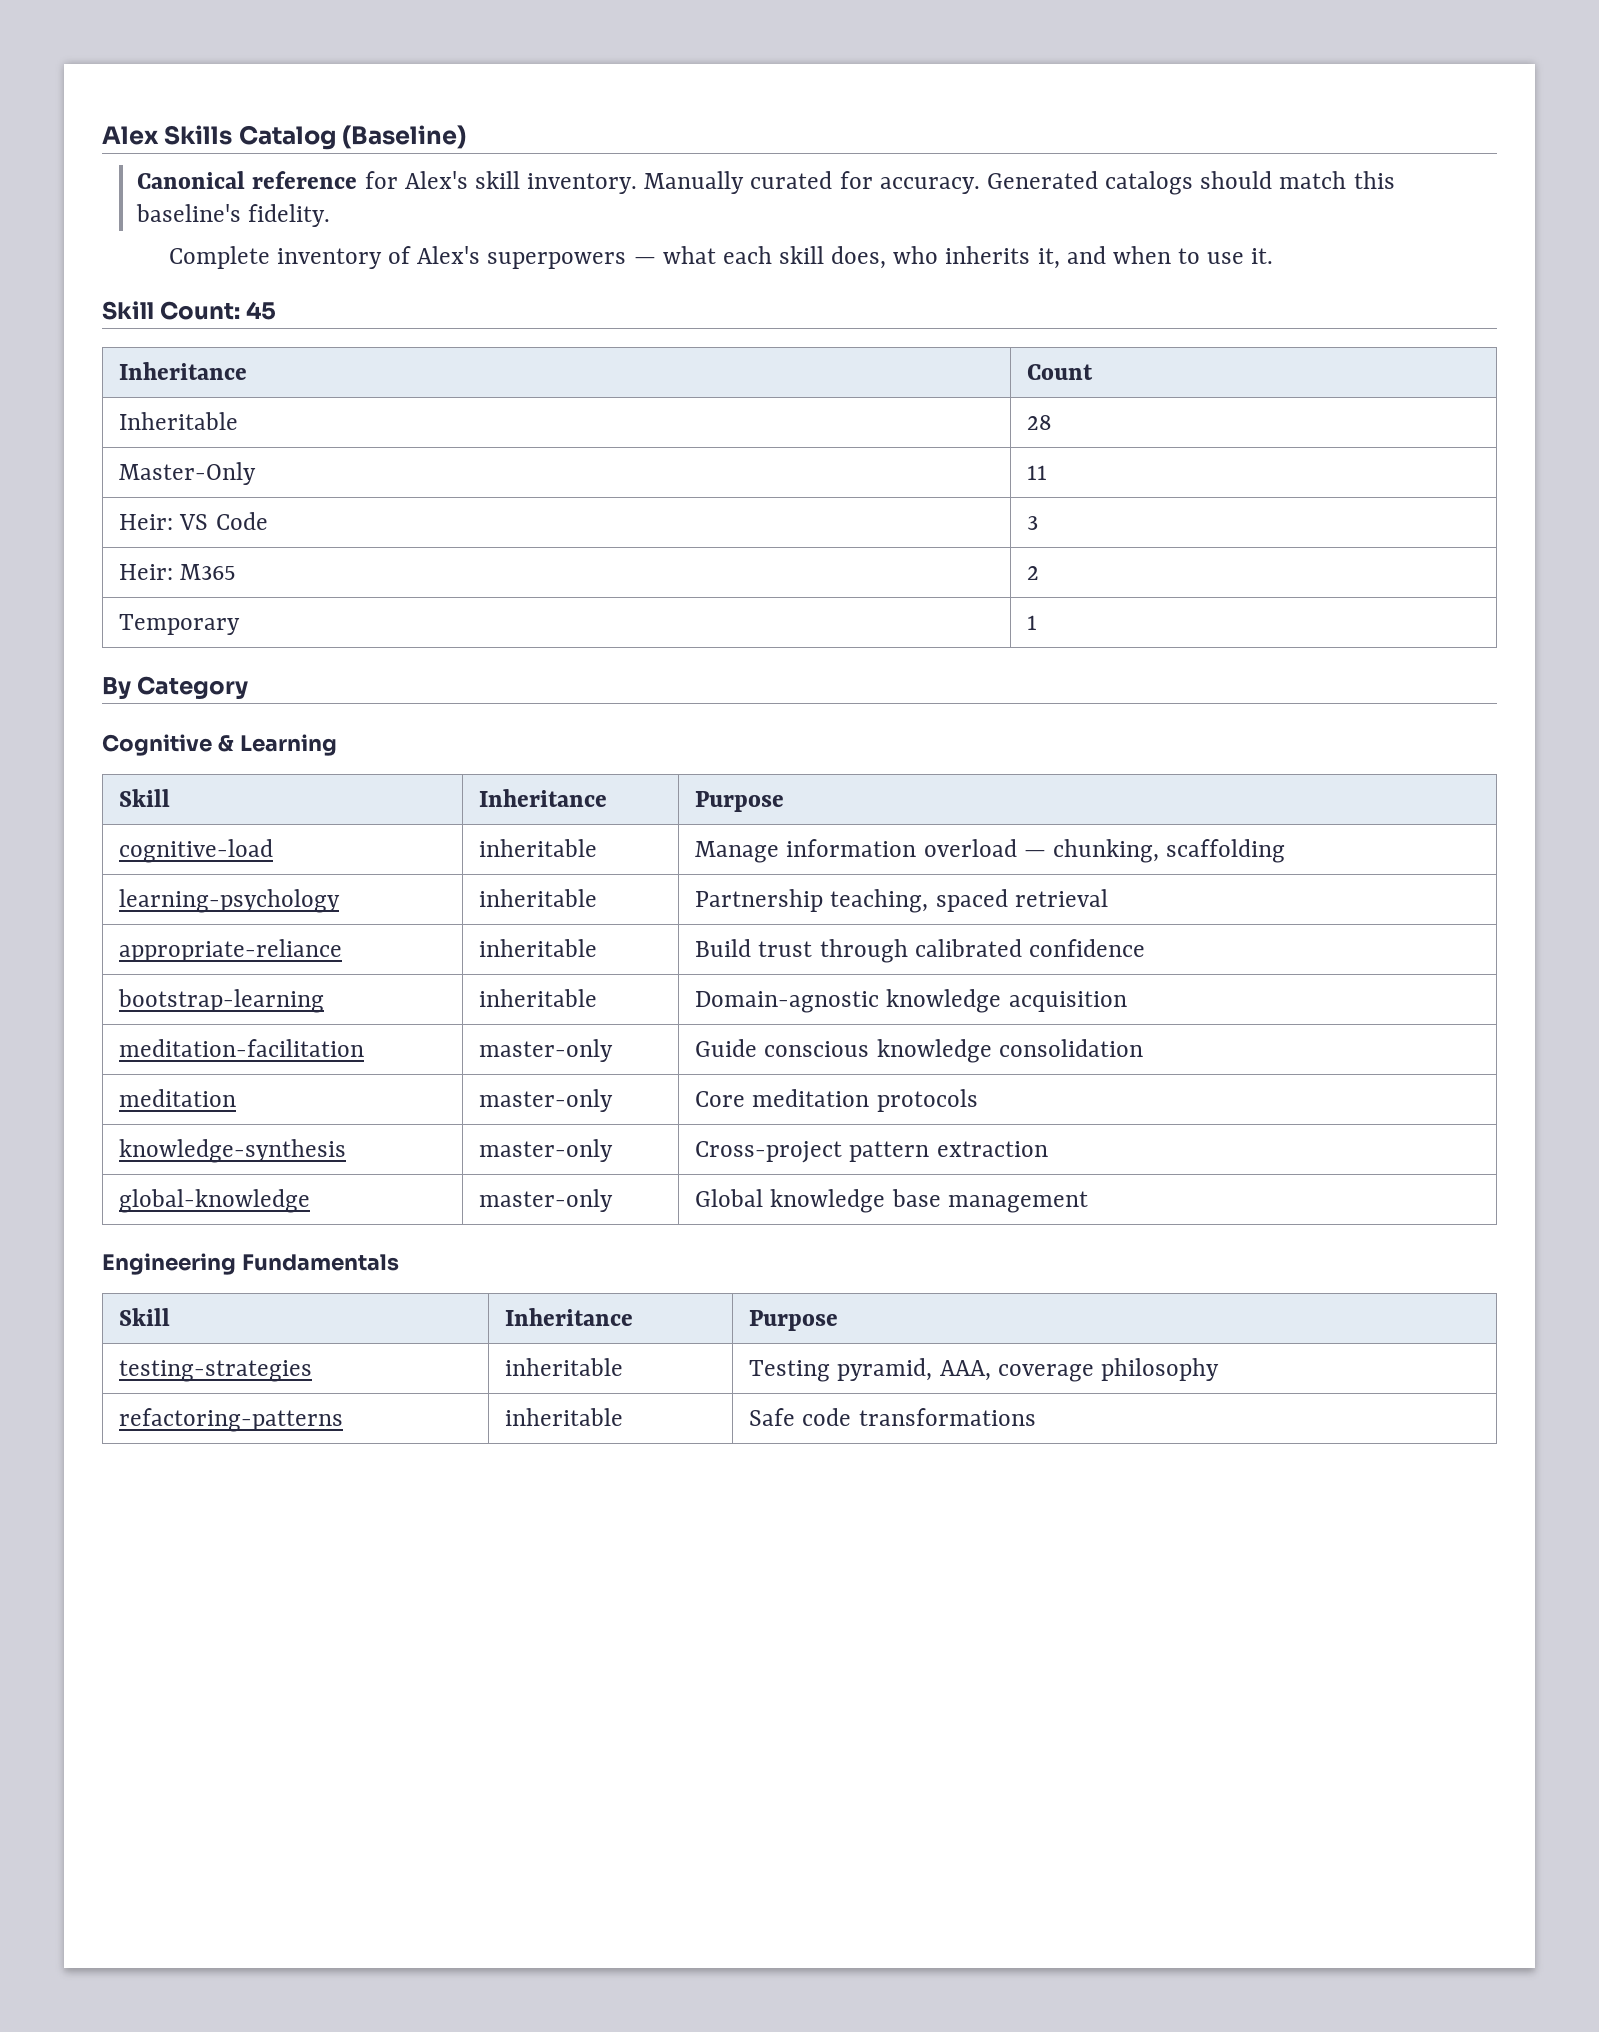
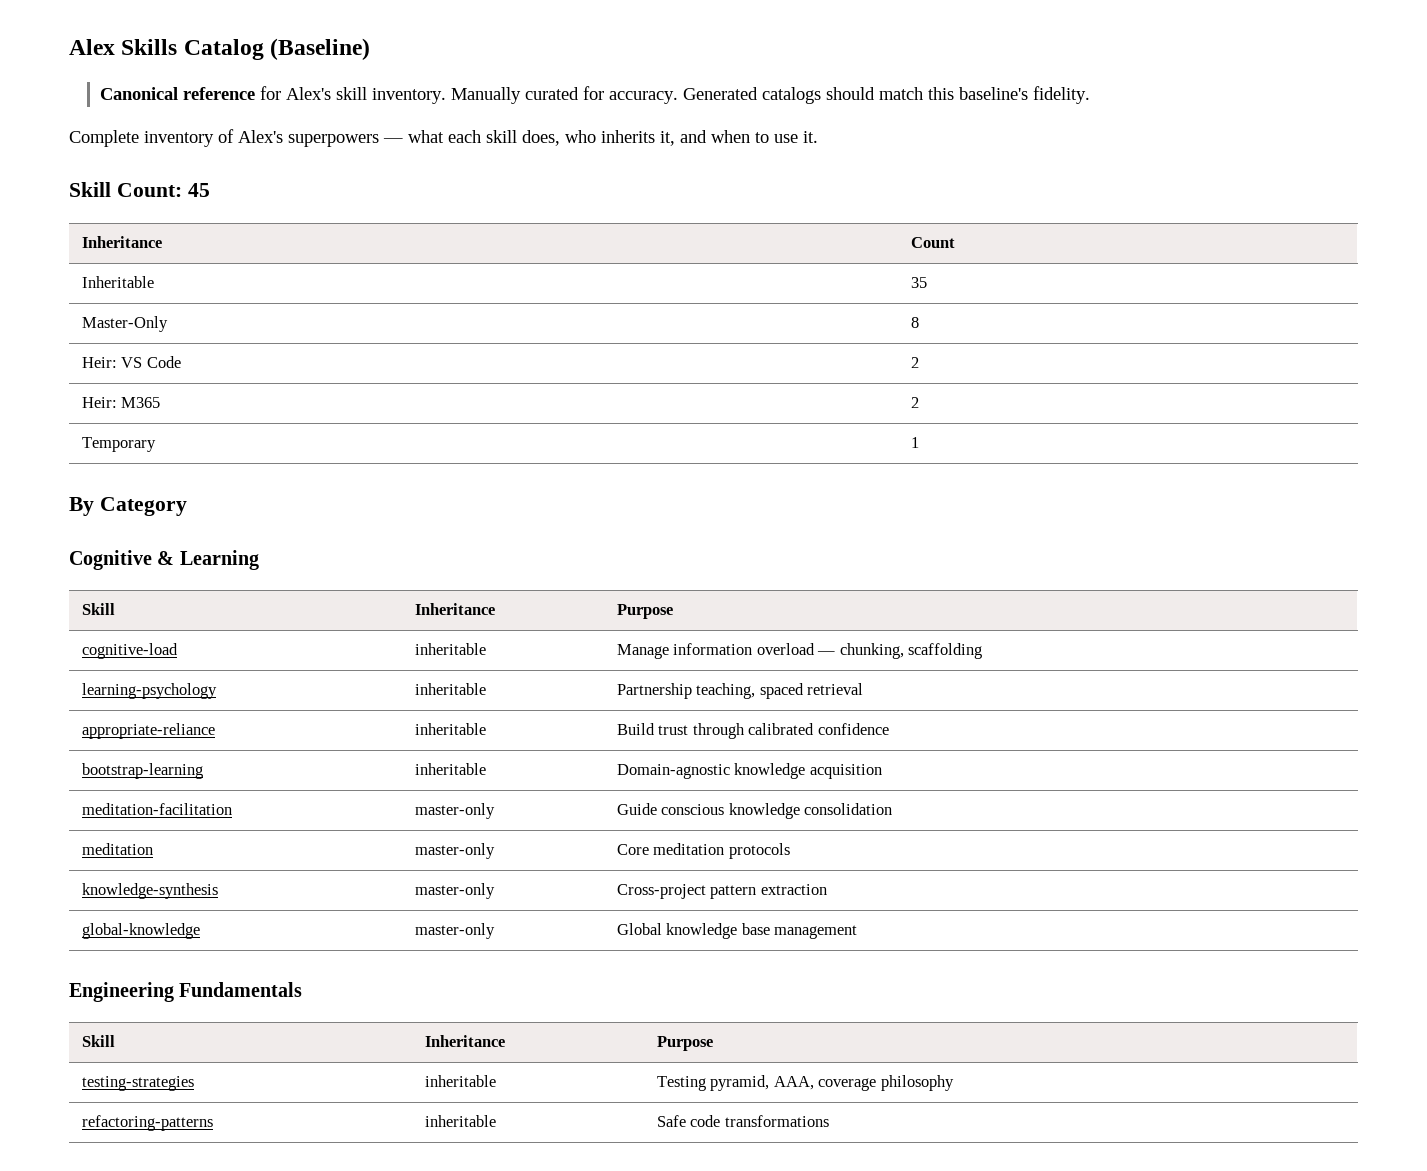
- Inheritable | 28
+ Inheritable | 35
- Master-Only | 11
+ Master-Only | 8
- Heir: VS Code | 3
+ Heir: VS Code | 2

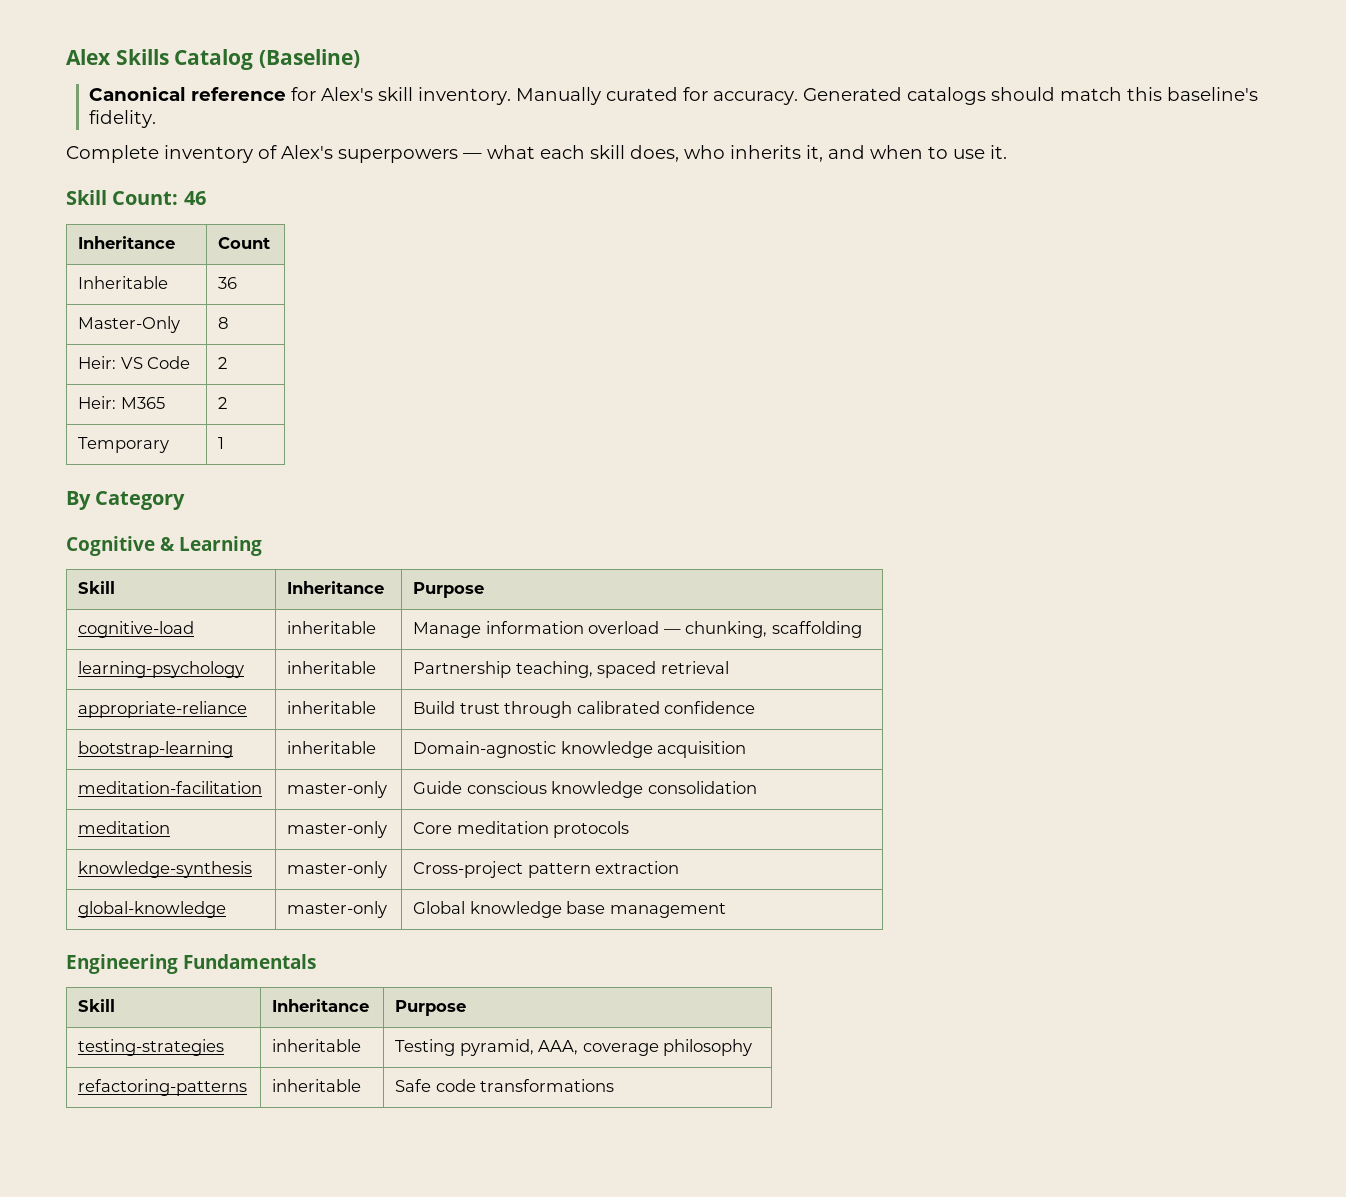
- Skill Count: 45
+ Skill Count: 46
- Inheritable | 35
+ Inheritable | 36

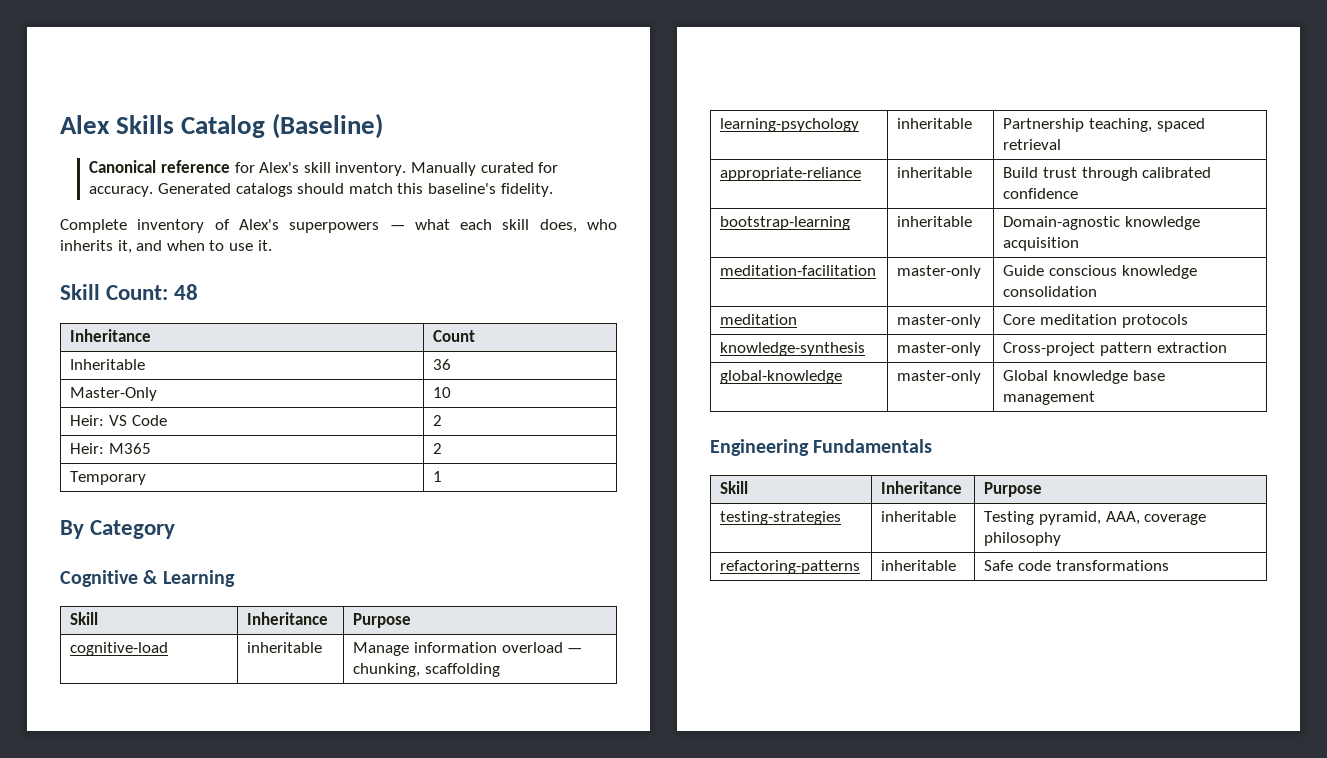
- Skill Count: 46
+ Skill Count: 48
- Master-Only | 8
+ Master-Only | 10

